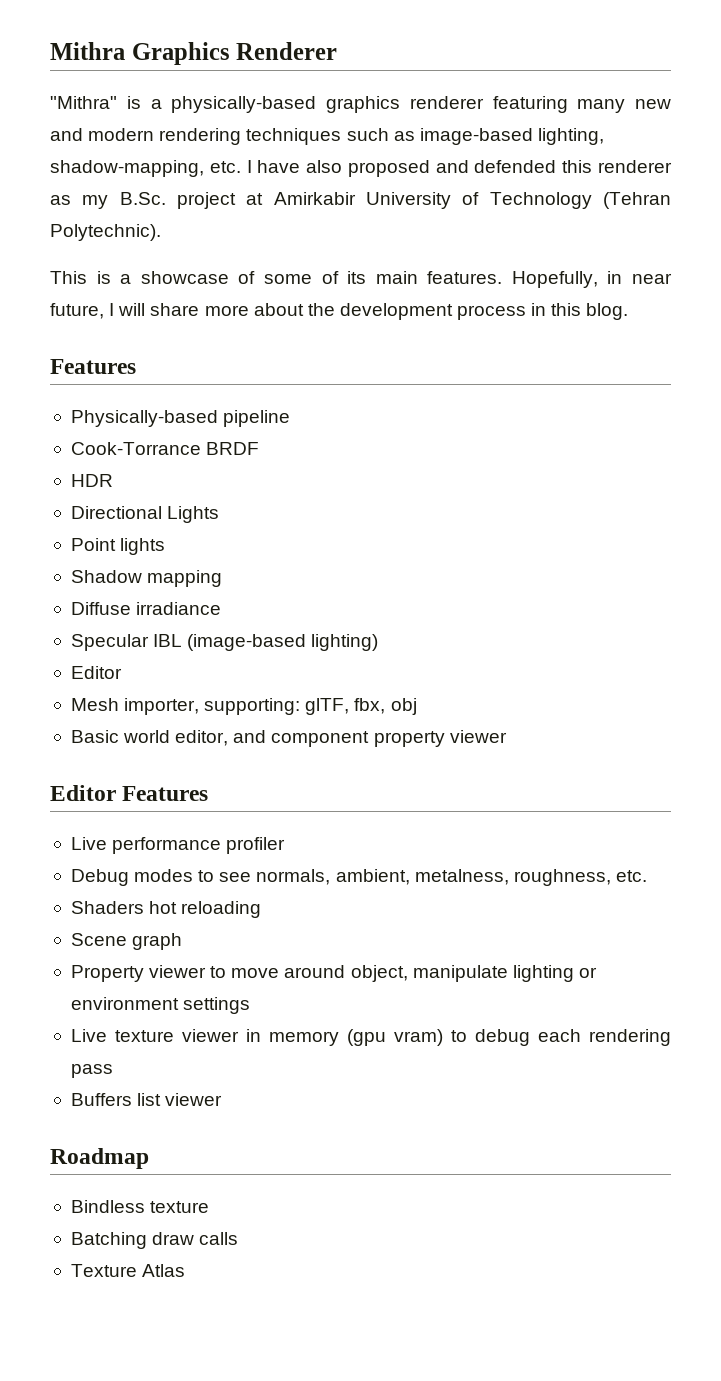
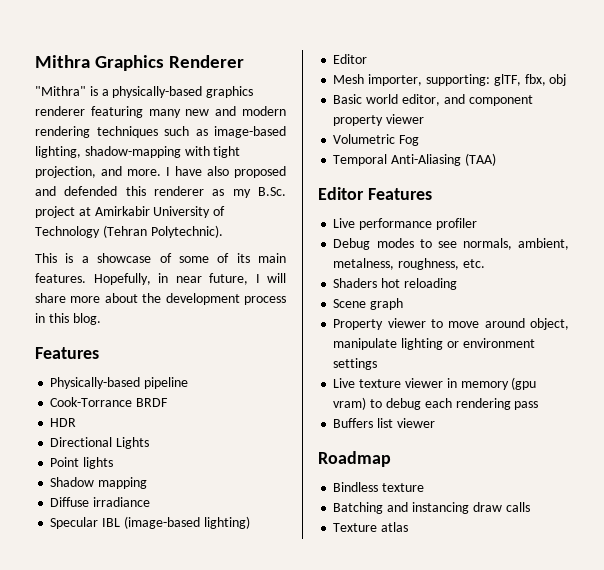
- "Mithra" is a physically-based graphics renderer featuring many new and modern rendering techniques such as image-based lighting, shadow-mapping, etc. I have also proposed and defended this renderer as my B.Sc. project at Amirkabir University of Technology (Tehran Polytechnic).
+ "Mithra" is a physically-based graphics renderer featuring many new and modern rendering techniques such as image-based lighting, shadow-mapping with tight projection, and more. I have also proposed and defended this renderer as my B.Sc. project at Amirkabir University of Technology (Tehran Polytechnic).
+ Volumetric Fog
+ Temporal Anti-Aliasing (TAA)
- Batching draw calls
+ Batching and instancing draw calls
- Texture Atlas
+ Texture atlas

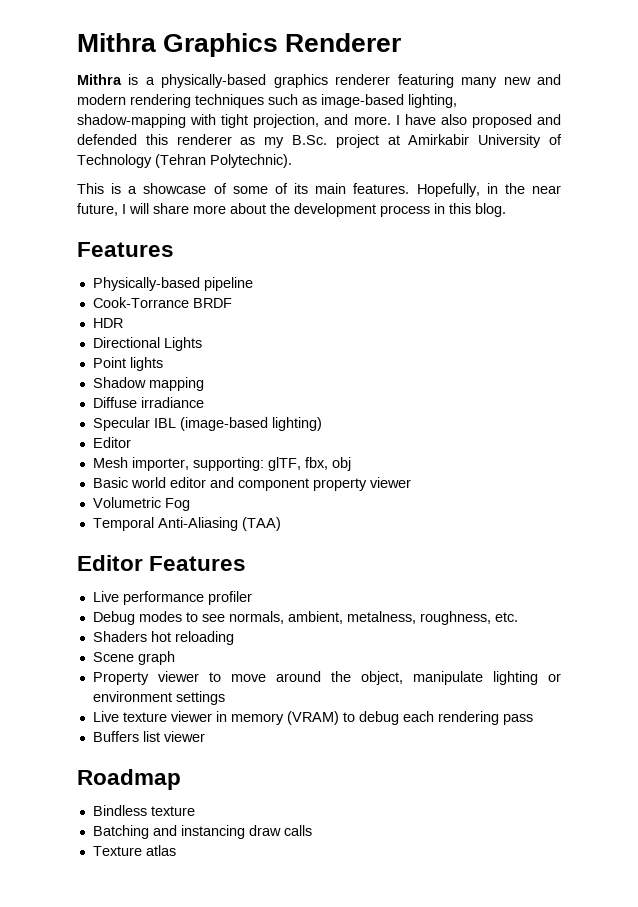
- "Mithra" is a physically-based graphics renderer featuring many new and modern rendering techniques such as image-based lighting, shadow-mapping with tight projection, and more.
+ Mithra is a physically-based graphics renderer featuring many new and modern rendering techniques such as image-based lighting, shadow-mapping with tight projection, and more.
- Hopefully, in near future, I will share more about the development process in this blog.
+ Hopefully, in the near future, I will share more about the development process in this blog.
- Basic world editor, and component property viewer
+ Basic world editor and component property viewer
- Property viewer to move around object, manipulate lighting or environment settings
+ Property viewer to move around the object, manipulate lighting or environment settings
- Live texture viewer in memory (gpu vram) to debug each rendering pass
+ Live texture viewer in memory (VRAM) to debug each rendering pass

